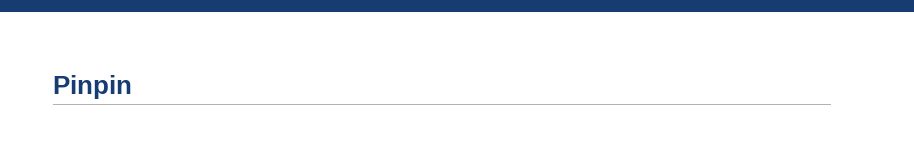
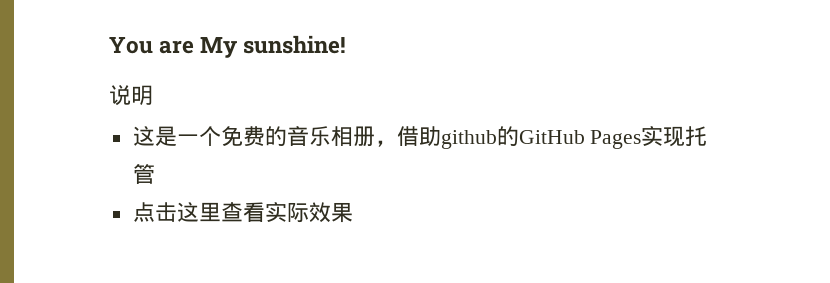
- Pinpin
+ You are My sunshine!
+ 说明
+ 这是一个免费的音乐相册，借助github的GitHub Pages实现托管
+ 点击这里查看实际效果

